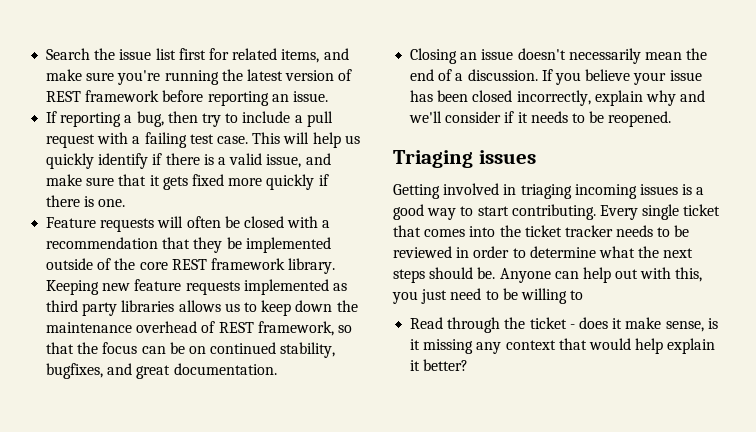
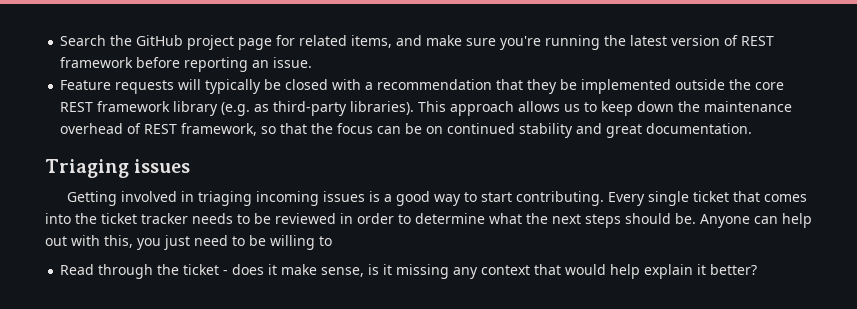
- Search the issue list first for related items, and make sure you're running the latest version of REST framework before reporting an issue.
+ Search the GitHub project page for related items, and make sure you're running the latest version of REST framework before reporting an issue.
- If reporting a bug, then try to include a pull request with a failing test case. This will help us quickly identify if there is a valid issue, and make sure that it gets fixed more quickly if there is one.
- Feature requests will often be closed with a recommendation that they be implemented outside of the core REST framework library. Keeping new feature requests implemented as third party libraries allows us to keep down the maintenance overhead of REST framework, so that the focus can be on continued stability, bugfixes, and great documentation.
+ Feature requests will typically be closed with a recommendation that they be implemented outside the core REST framework library (e.g. as third-party libraries). This approach allows us to keep down the maintenance overhead of REST framework, so that the focus can be on continued stability and great documentation.
- Closing an issue doesn't necessarily mean the end of a discussion. If you believe your issue has been closed incorrectly, explain why and we'll consider if it needs to be reopened.

